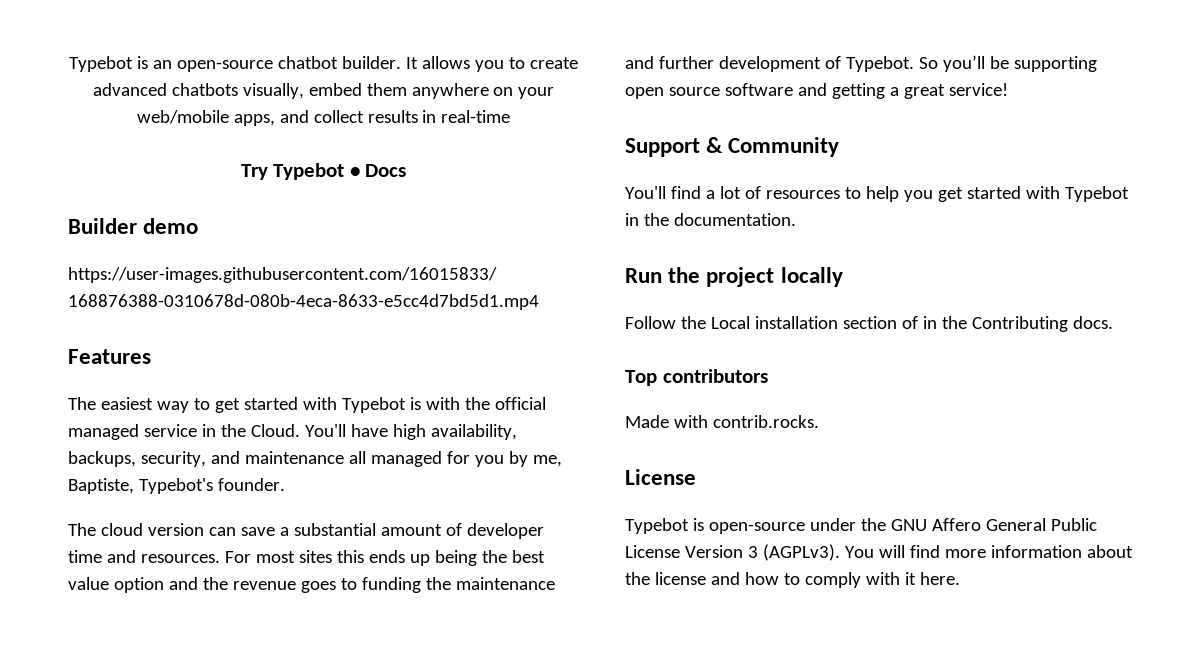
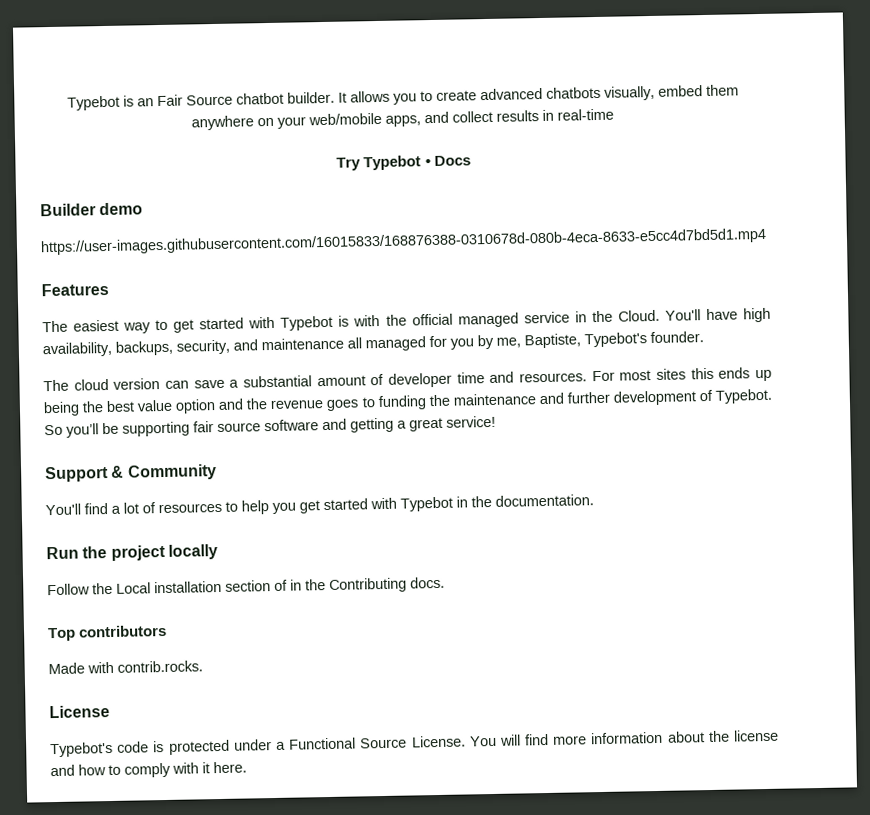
- Typebot is an open-source chatbot builder.
+ Typebot is an Fair Source chatbot builder.
- So you’ll be supporting open source software and getting a great service!
+ So you’ll be supporting fair source software and getting a great service!
- Typebot is open-source under the GNU Affero General Public License Version 3 (AGPLv3).
+ Typebot's code is protected under a Functional Source License.

